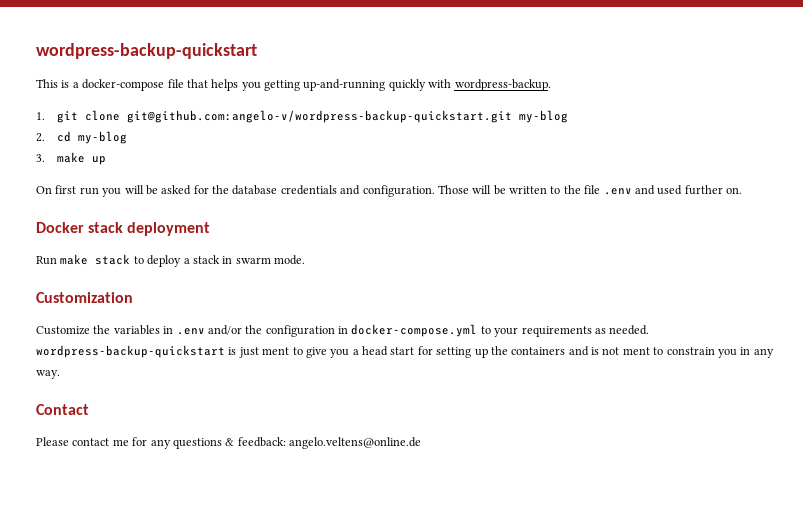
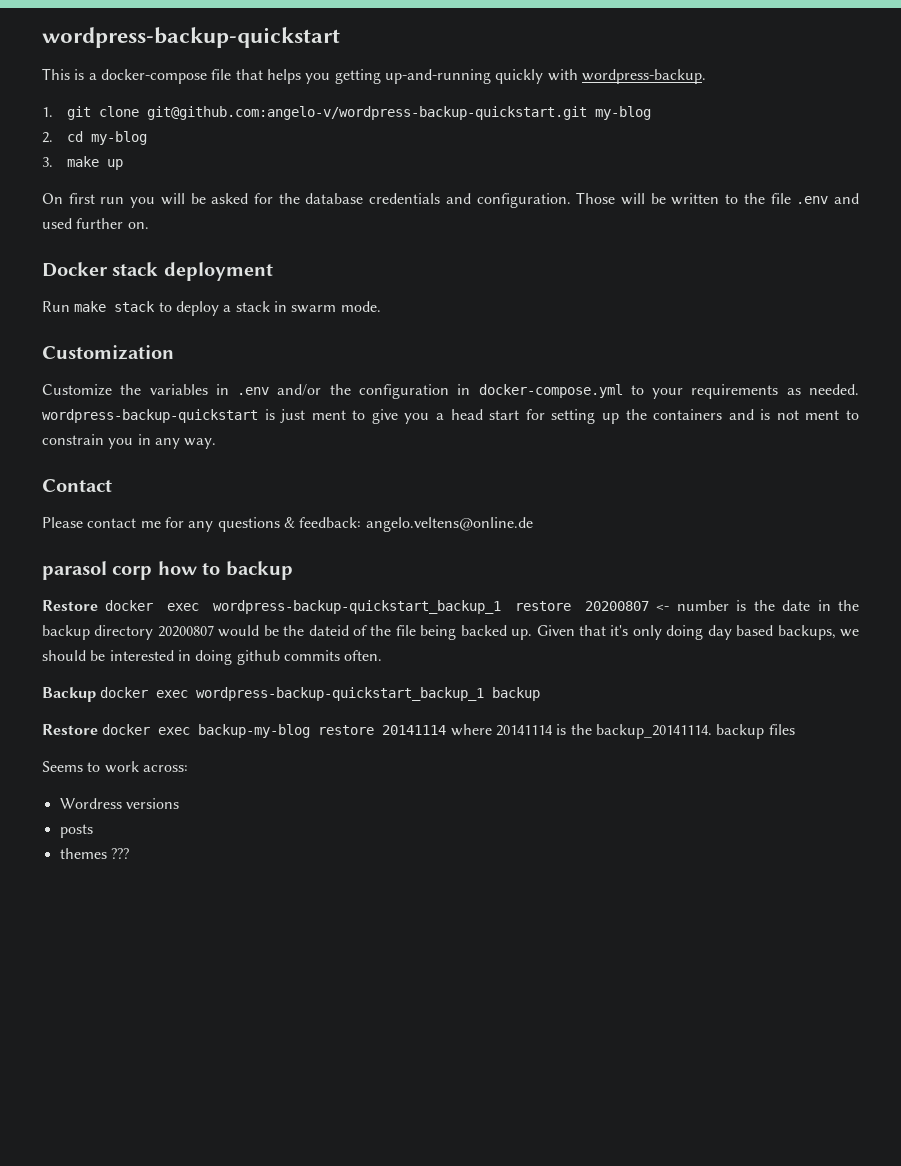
+ parasol corp how to backup
+ Restore docker exec wordpress-backup-quickstart_backup_1 restore 20200807 <- number is the date in the backup directory 20200807 would be the dateid of the file being backed up. Given that it's only doing day based backups, we should be interested in doing github commits often.
+ Backup docker exec wordpress-backup-quickstart_backup_1 backup
+ Restore docker exec backup-my-blog restore 20141114 where 20141114 is the backup_20141114. backup files
+ Seems to work across:
+ Wordress versions
+ posts
+ themes ???

